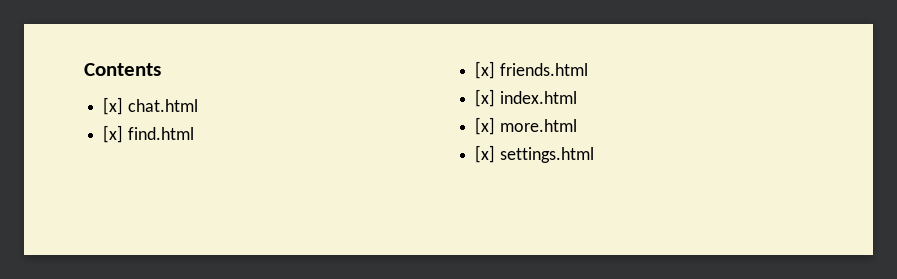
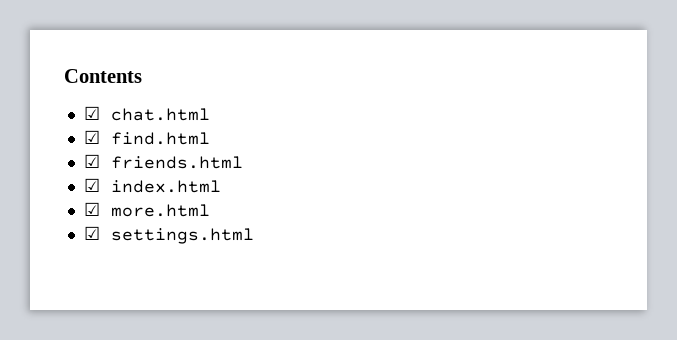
- [x] chat.html
+ ☑ chat.html
- [x] find.html
+ ☑ find.html
- [x] friends.html
+ ☑ friends.html
- [x] index.html
+ ☑ index.html
- [x] more.html
+ ☑ more.html
- [x] settings.html
+ ☑ settings.html

